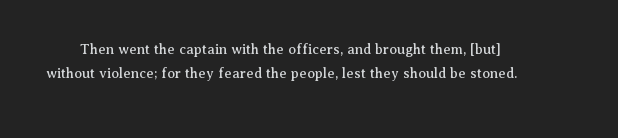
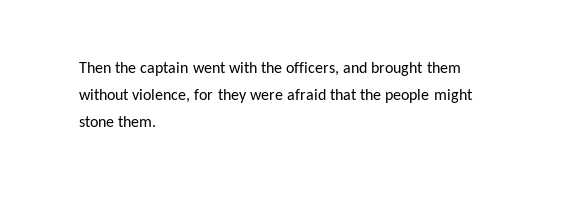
- Then went the captain with the officers, and brought them, [but] without violence; for they feared the people, lest they should be stoned.
+ Then the captain went with the officers, and brought them without violence, for they were afraid that the people might stone them.

